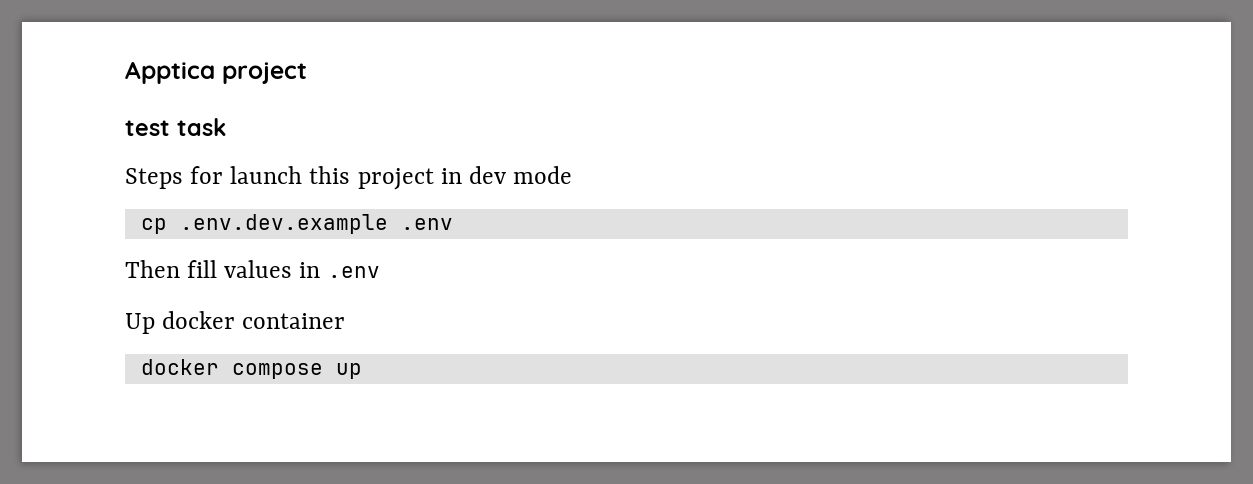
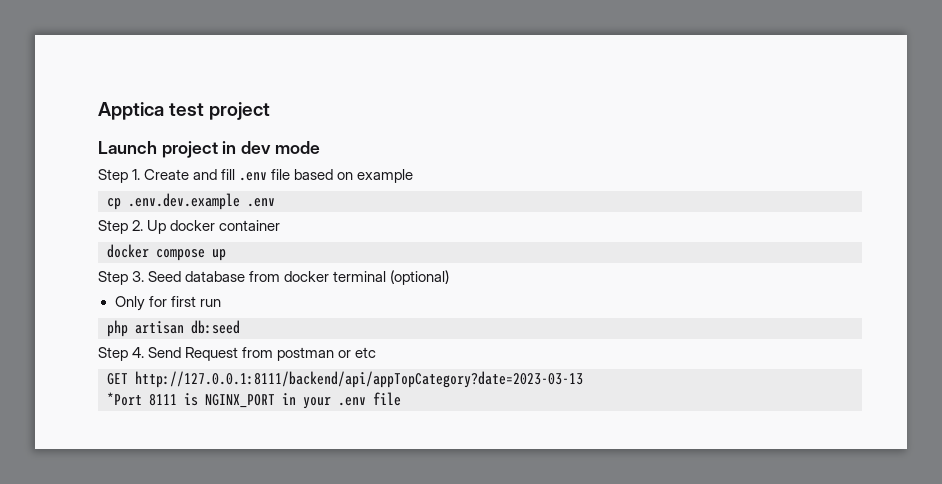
- Apptica project
+ Apptica test project
- test task
- Steps for launch this project in dev mode
+ Launch project in dev mode
+ Step 1. Create and fill .env file based on example
  cp .env.dev.example .env
- Then fill values in .env
- Up docker container
+ Step 2. Up docker container
+ Step 3. Seed database from docker terminal (optional)
+ Only for first run
+ php artisan db:seed
+ Step 4. Send Request from postman or etc
+ GET http://127.0.0.1:8111/backend/api/appTopCategory?date=2023-03-13
+ *Port 8111 is NGINX_PORT in your .env file

